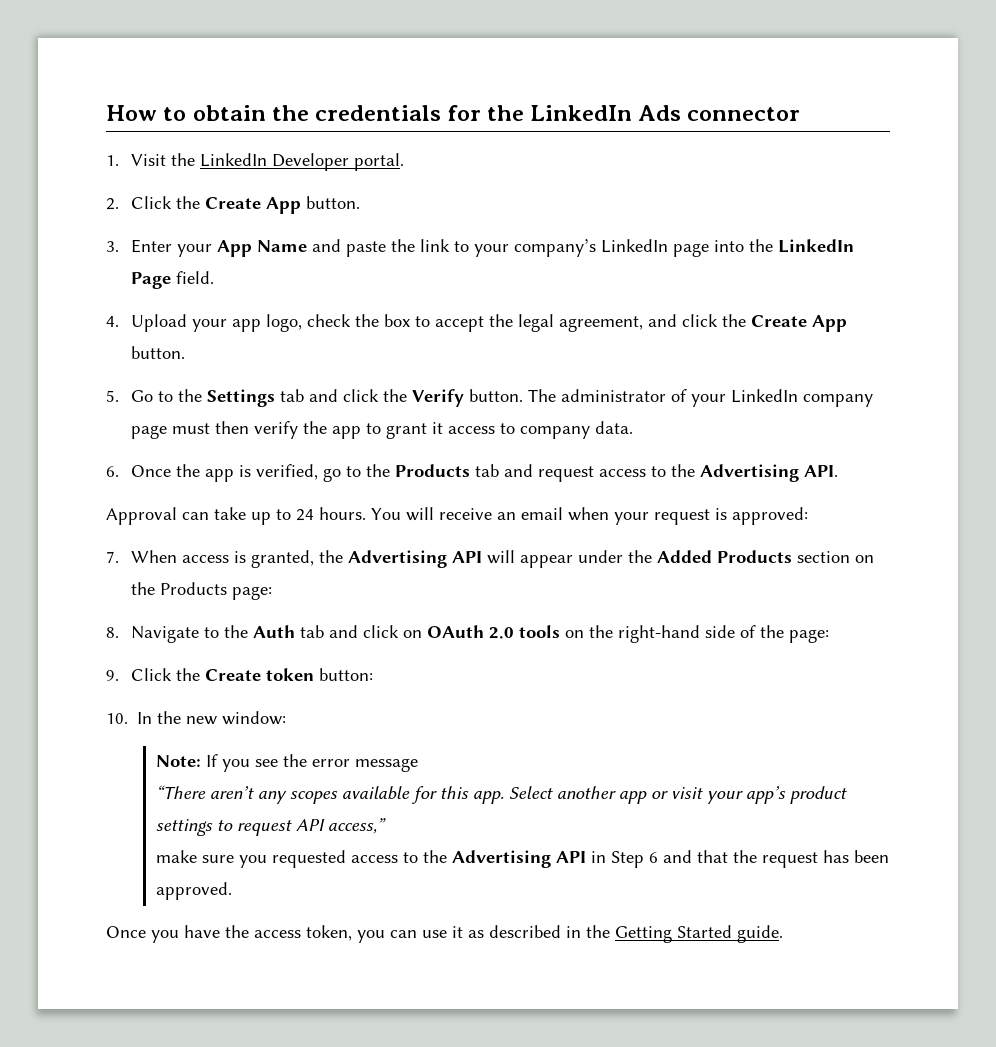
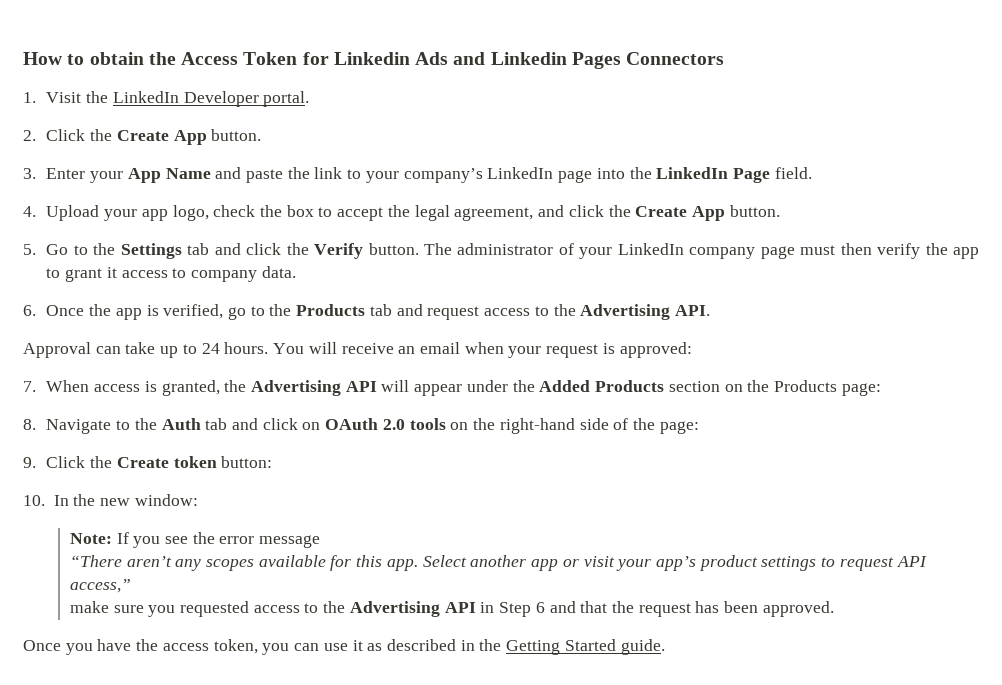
- How to obtain the credentials for the LinkedIn Ads connector
+ How to obtain the Access Token for Linkedin Ads and Linkedin Pages Connectors

